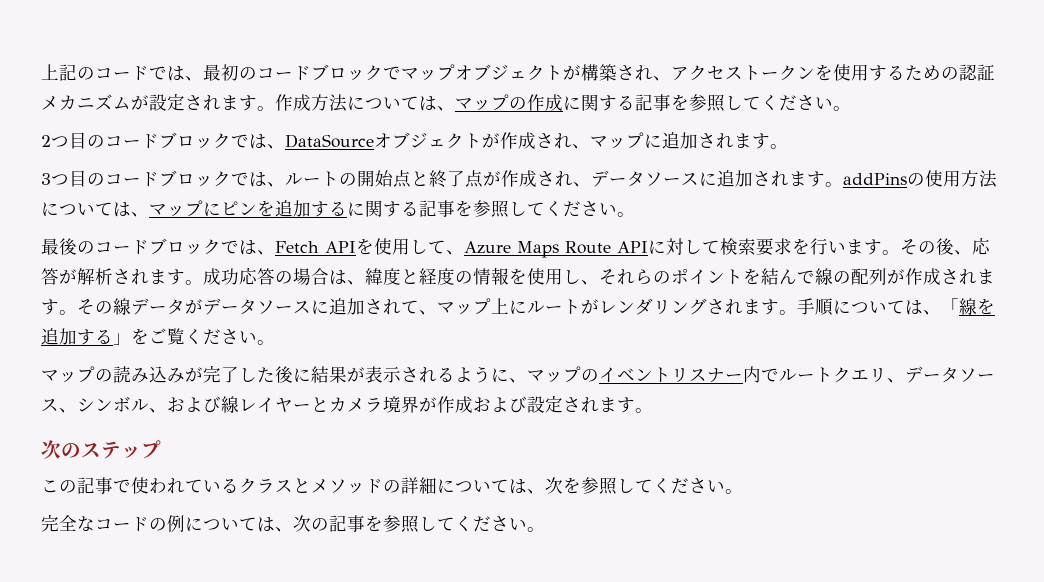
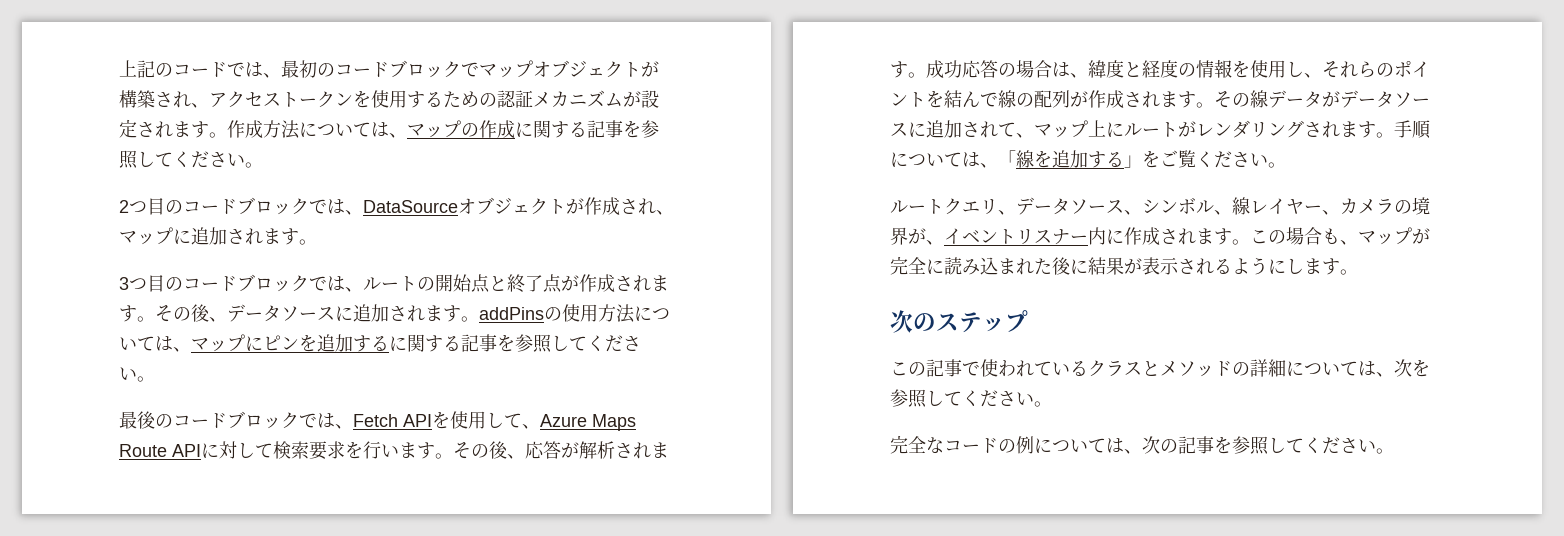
- 3つ目のコードブロックでは、ルートの開始点と終了点が作成され、データソースに追加されます。addPinsの使用方法については、マップにピンを追加するに関する記事を参照してください。
+ 3つ目のコードブロックでは、ルートの開始点と終了点が作成されます。その後、データソースに追加されます。addPinsの使用方法については、マップにピンを追加するに関する記事を参照してください。
- マップの読み込みが完了した後に結果が表示されるように、マップのイベントリスナー内でルートクエリ、データソース、シンボル、および線レイヤーとカメラ境界が作成および設定されます。
+ ルートクエリ、データソース、シンボル、線レイヤー、カメラの境界が、イベントリスナー内に作成されます。この場合も、マップが完全に読み込まれた後に結果が表示されるようにします。

